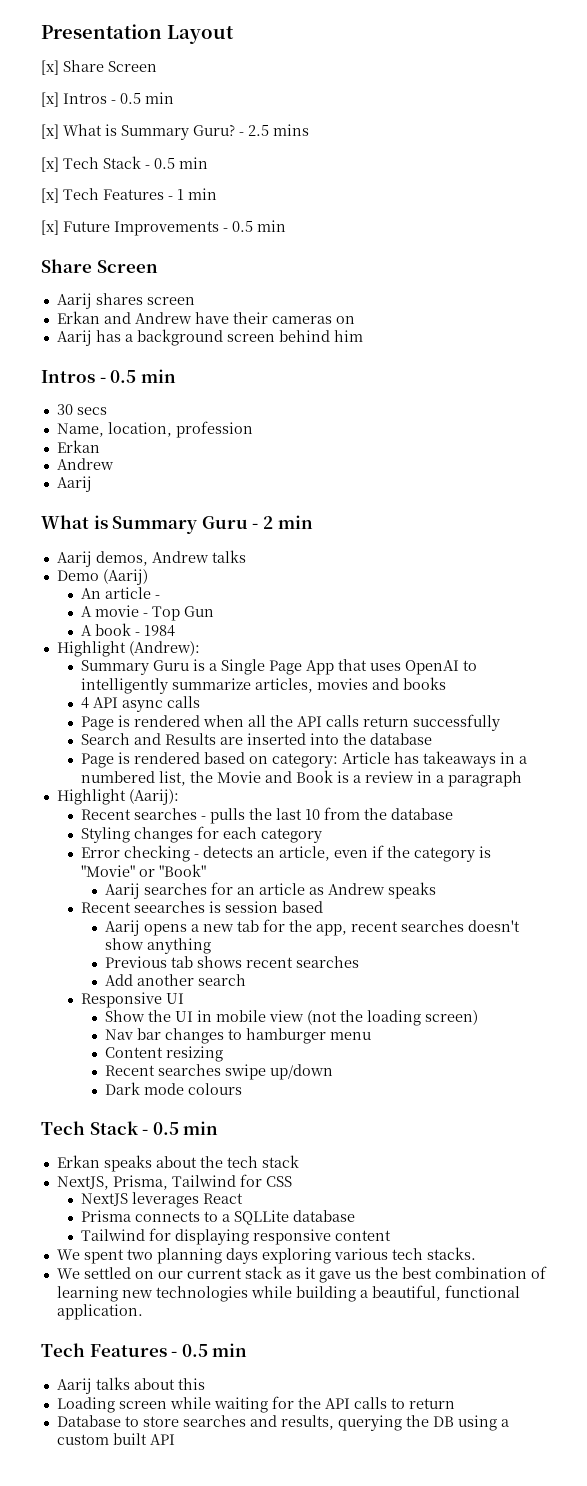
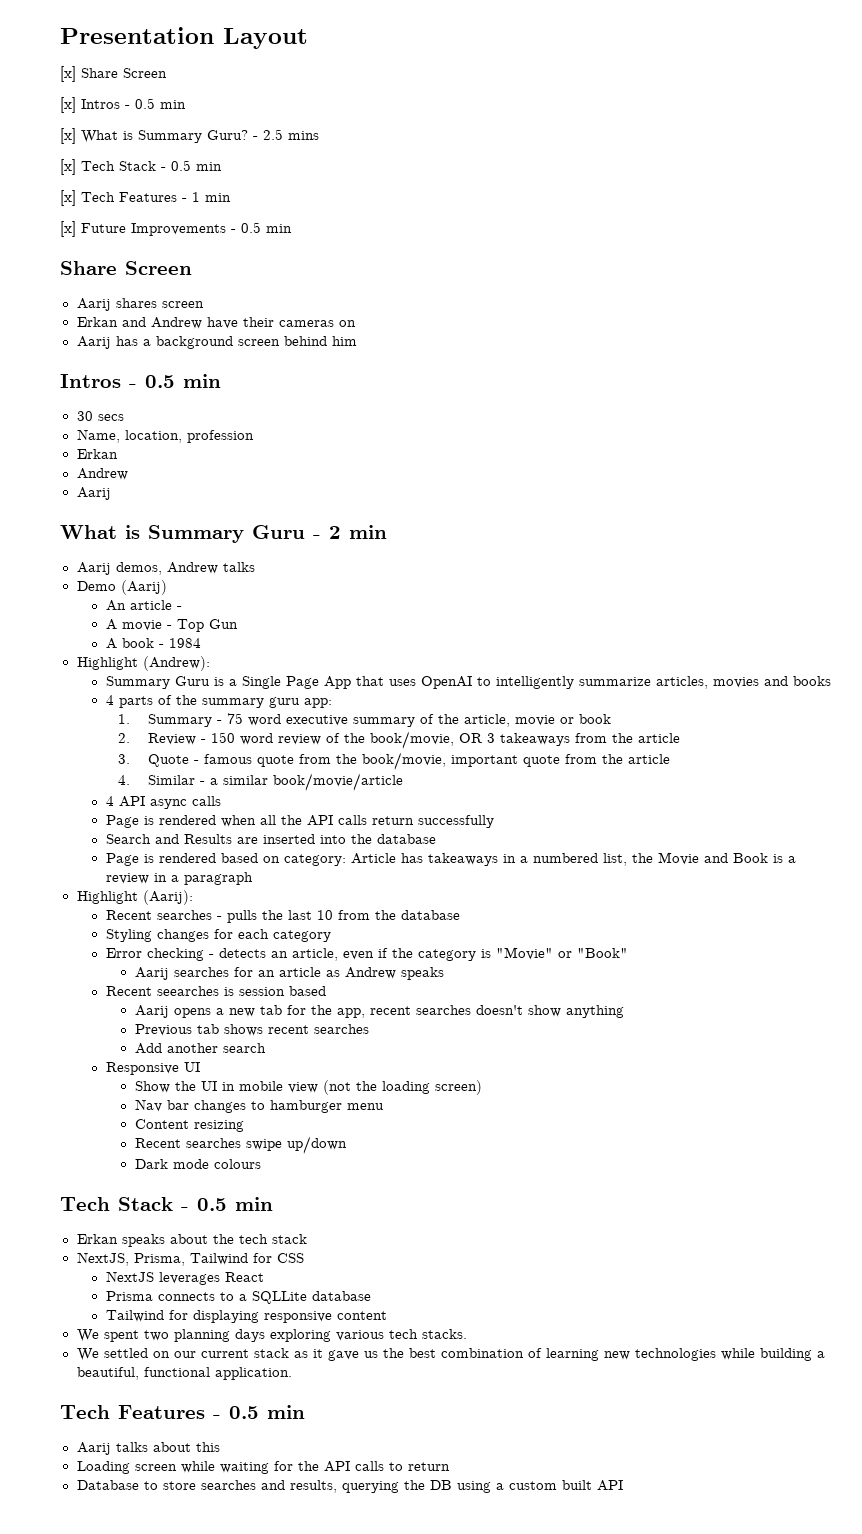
+ 4 parts of the summary guru app:
+ 1. Summary - 75 word executive summary of the article, movie or book
+ 2. Review - 150 word review of the book/movie, OR 3 takeaways from the article
+ 3. Quote - famous quote from the book/movie, important quote from the article
+ 4. Similar - a similar book/movie/article

